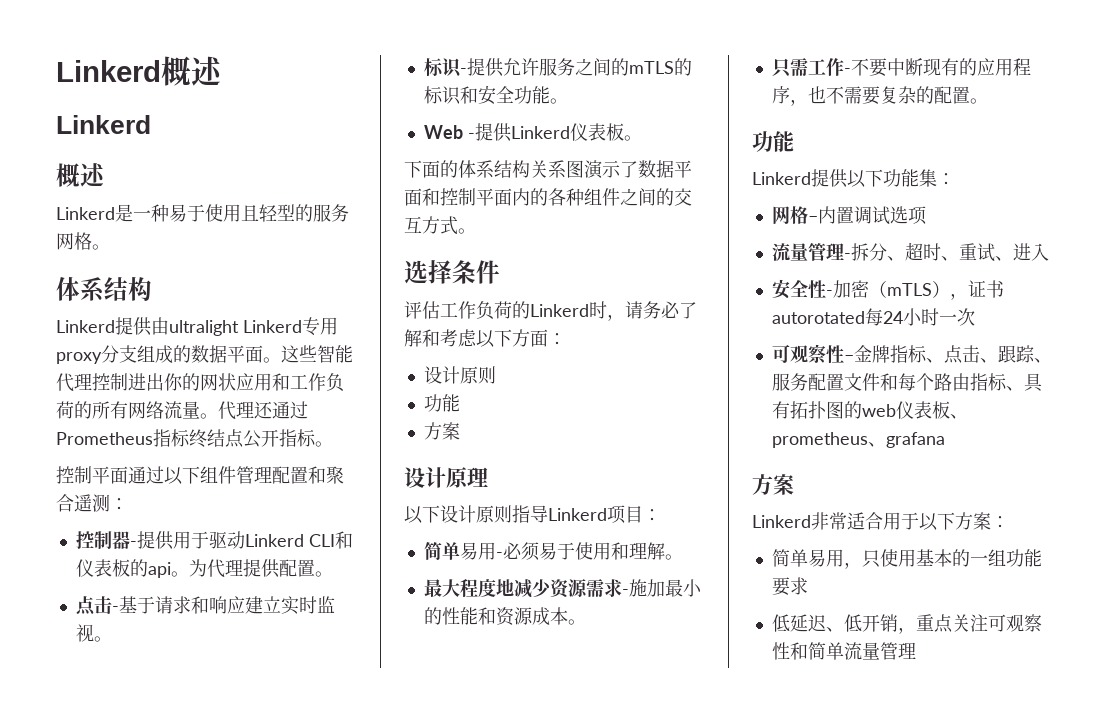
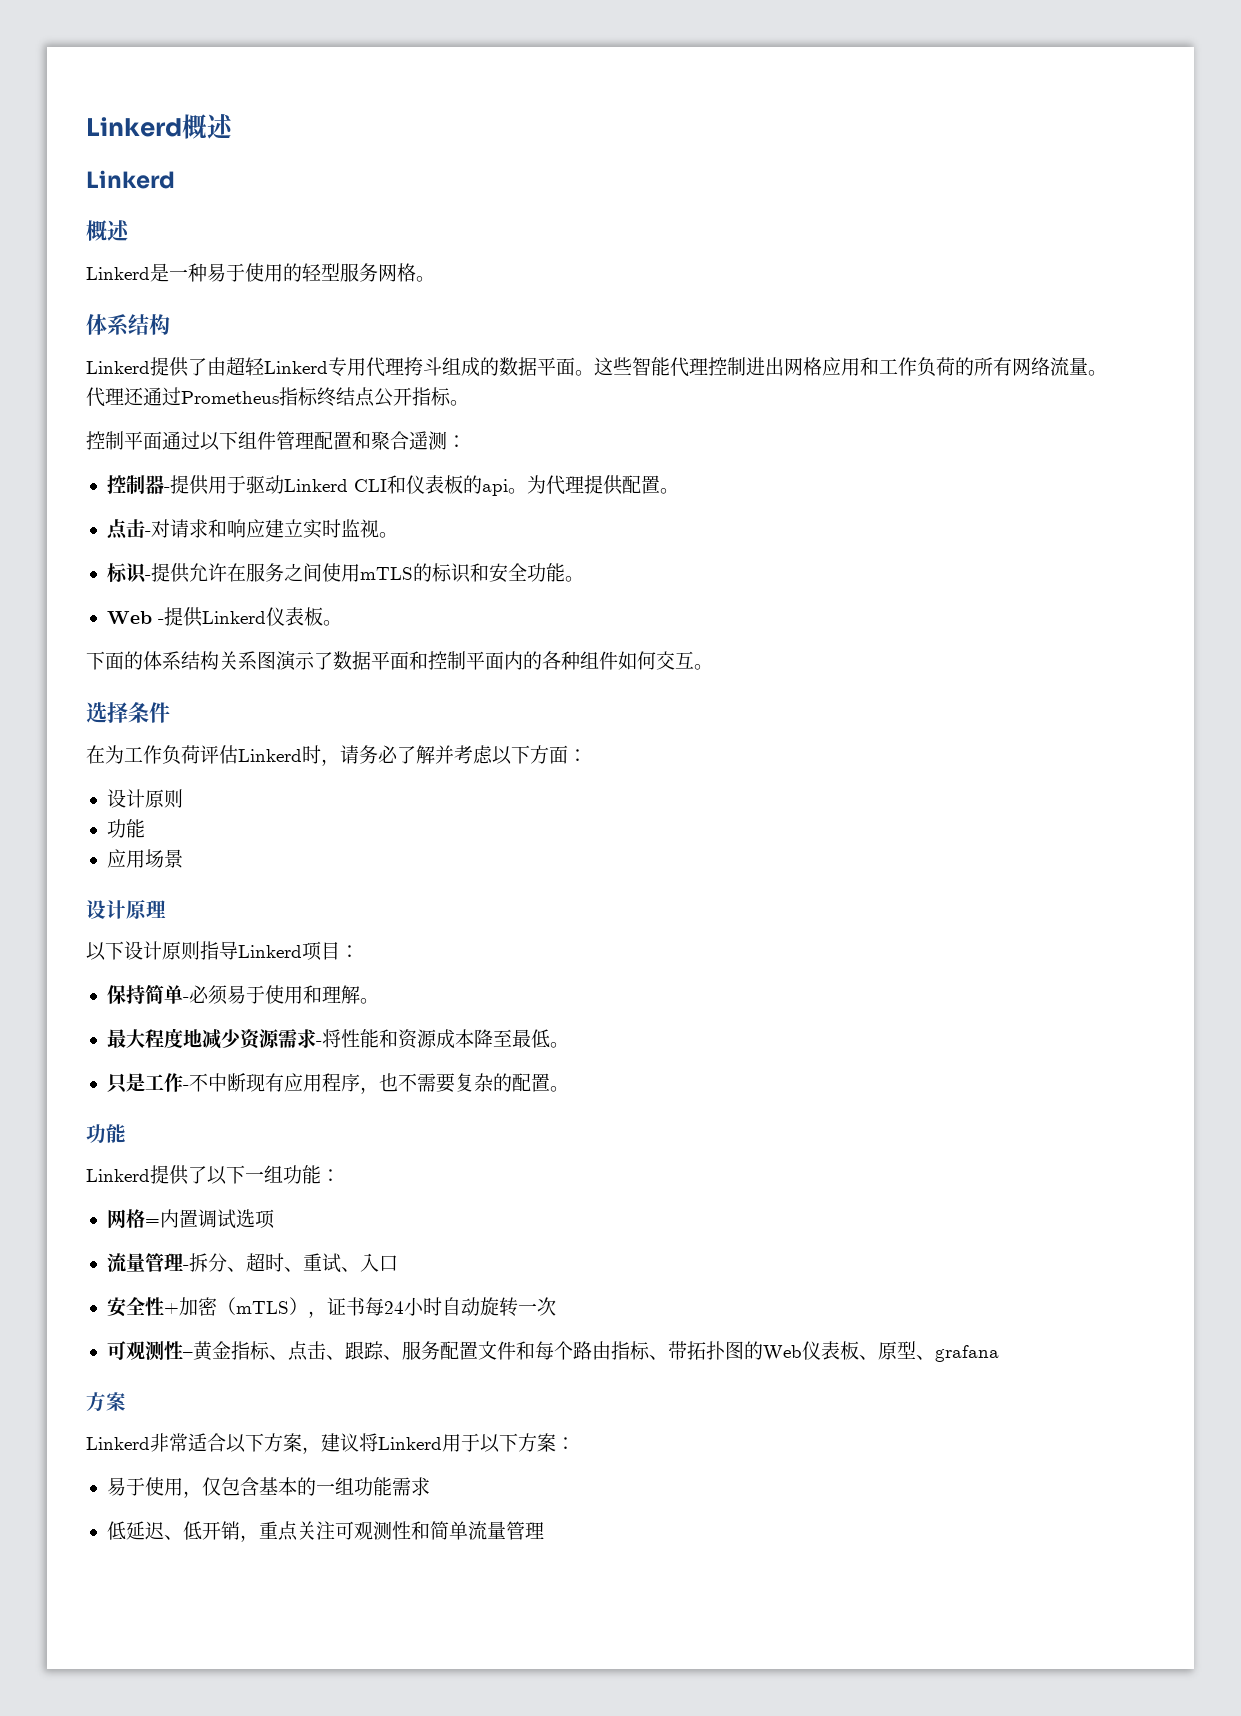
- Linkerd是一种易于使用且轻型的服务网格。
+ Linkerd是一种易于使用的轻型服务网格。
- Linkerd提供由ultralight Linkerd专用proxy分支组成的数据平面。
+ Linkerd提供了由超轻Linkerd专用代理挎斗组成的数据平面。
- 这些智能代理控制进出你的网状应用和工作负荷的所有网络流量。
+ 这些智能代理控制进出网格应用和工作负荷的所有网络流量。
- 点击-基于请求和响应建立实时监视。
+ 点击-对请求和响应建立实时监视。
- 标识-提供允许服务之间的mTLS的标识和安全功能。
+ 标识-提供允许在服务之间使用mTLS的标识和安全功能。
- 下面的体系结构关系图演示了数据平面和控制平面内的各种组件之间的交互方式。
+ 下面的体系结构关系图演示了数据平面和控制平面内的各种组件如何交互。
- 评估工作负荷的Linkerd时，请务必了解和考虑以下方面：
+ 在为工作负荷评估Linkerd时，请务必了解并考虑以下方面：
  设计原则
  功能
- 方案
+ 应用场景
- 简单易用-必须易于使用和理解。
+ 保持简单-必须易于使用和理解。
- 最大程度地减少资源需求-施加最小的性能和资源成本。
+ 最大程度地减少资源需求-将性能和资源成本降至最低。
- 只需工作-不要中断现有的应用程序，也不需要复杂的配置。
+ 只是工作-不中断现有应用程序，也不需要复杂的配置。
- Linkerd提供以下功能集：
+ Linkerd提供了以下一组功能：
- 网格–内置调试选项
+ 网格=内置调试选项
- 流量管理-拆分、超时、重试、进入
+ 流量管理-拆分、超时、重试、入口
- 安全性-加密（mTLS），证书autorotated每24小时一次
+ 安全性+加密（mTLS），证书每24小时自动旋转一次
- 可观察性–金牌指标、点击、跟踪、服务配置文件和每个路由指标、具有拓扑图的web仪表板、prometheus、grafana
+ 可观测性–黄金指标、点击、跟踪、服务配置文件和每个路由指标、带拓扑图的Web仪表板、原型、grafana
- Linkerd非常适合用于以下方案：
+ Linkerd非常适合以下方案，建议将Linkerd用于以下方案：
- 简单易用，只使用基本的一组功能要求
+ 易于使用，仅包含基本的一组功能需求
- 低延迟、低开销，重点关注可观察性和简单流量管理
+ 低延迟、低开销，重点关注可观测性和简单流量管理

